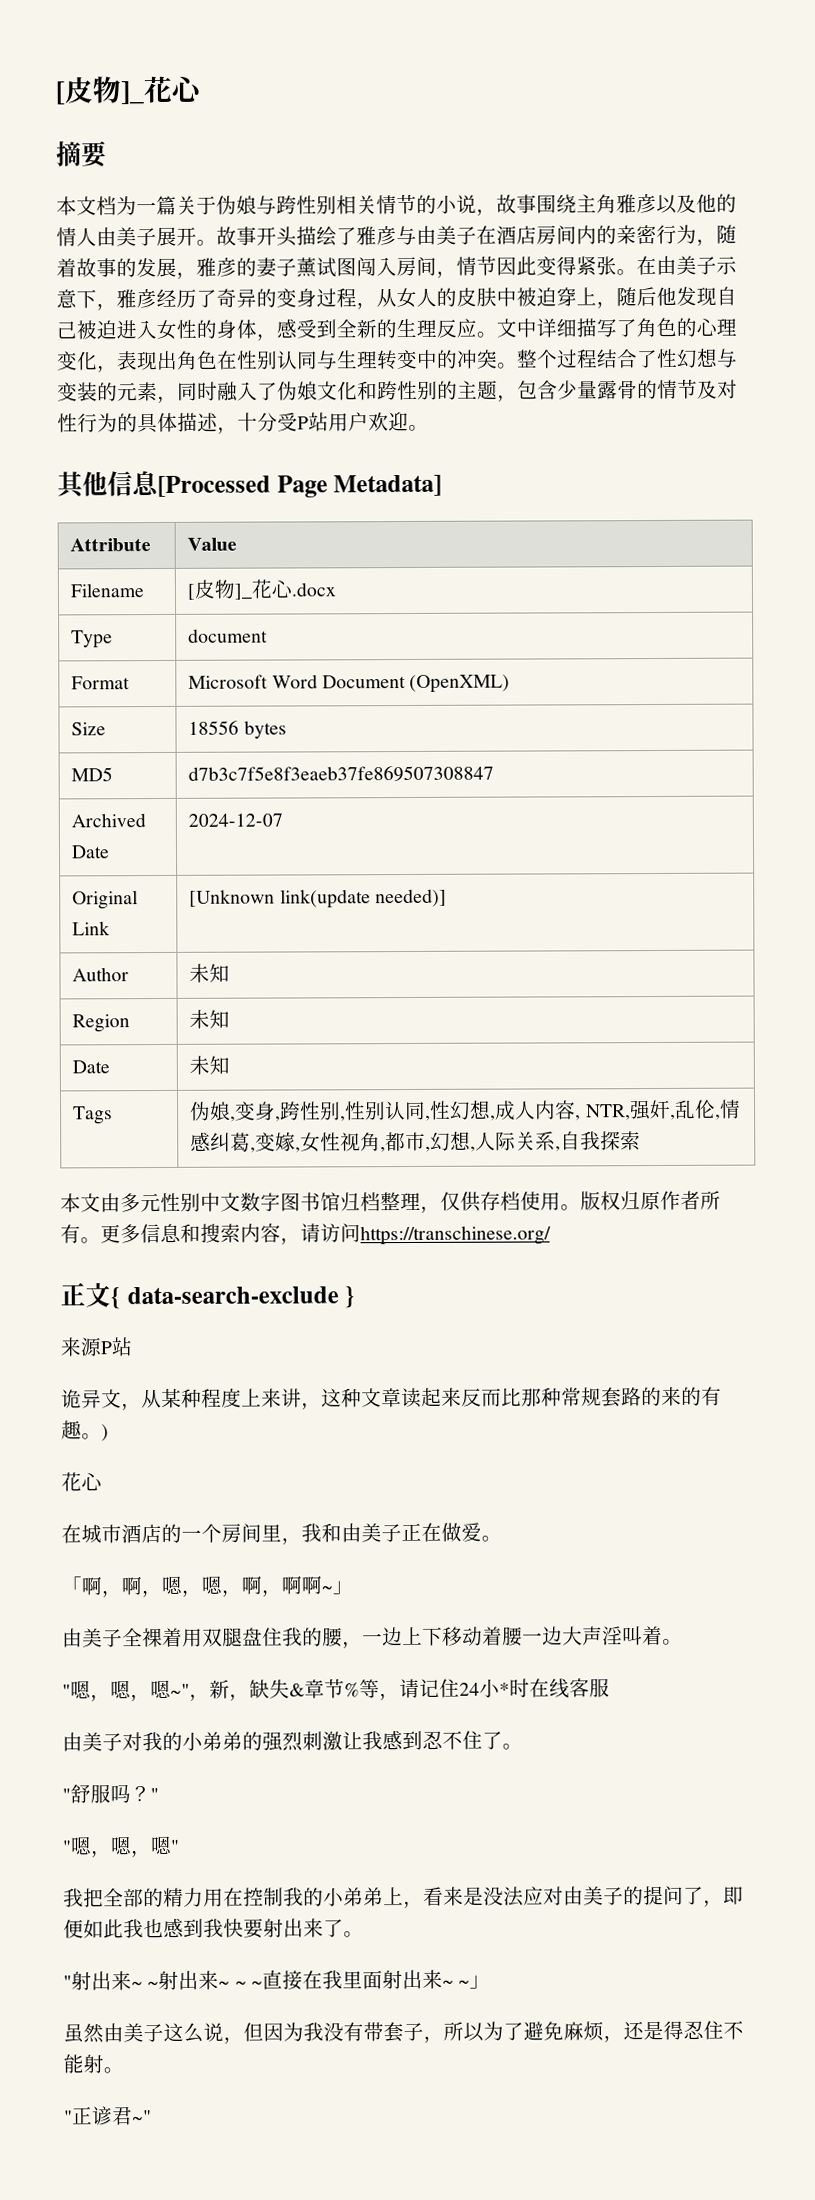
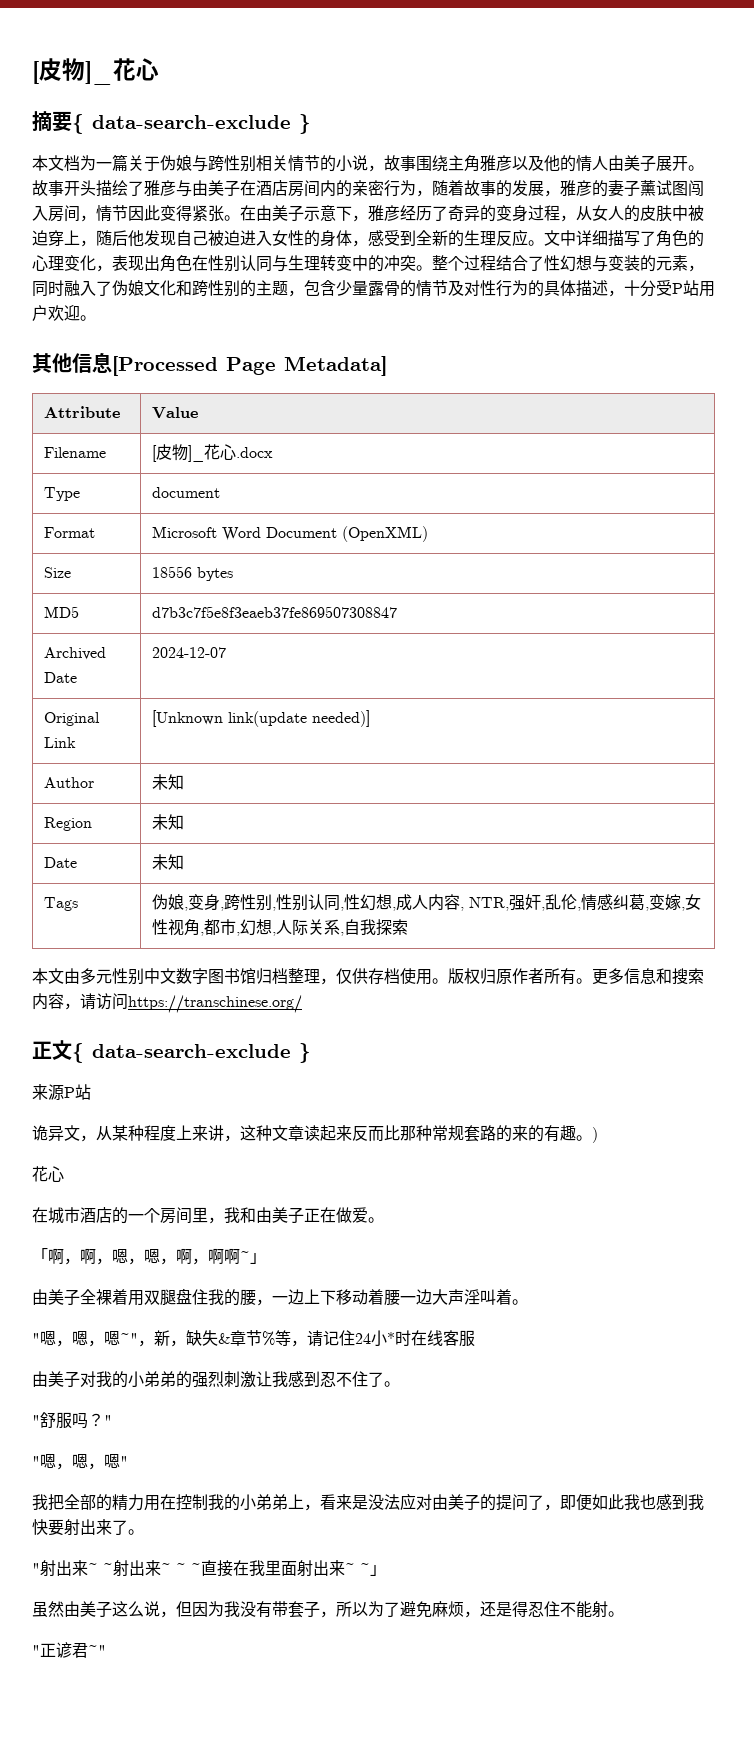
- 摘要
+ 摘要{ data-search-exclude }

